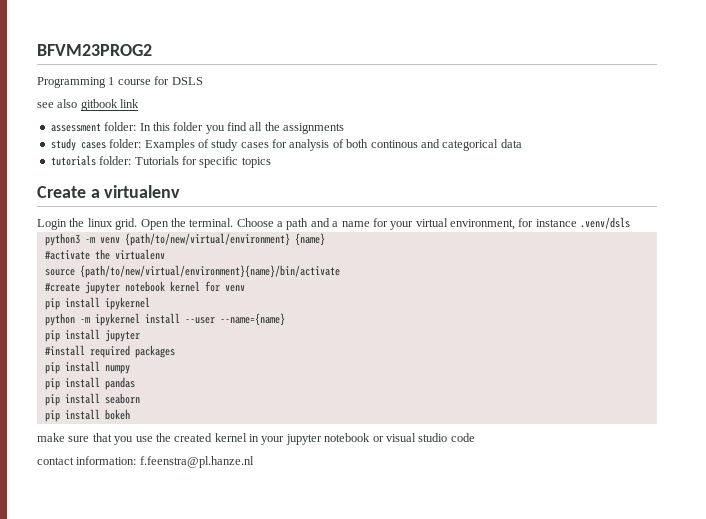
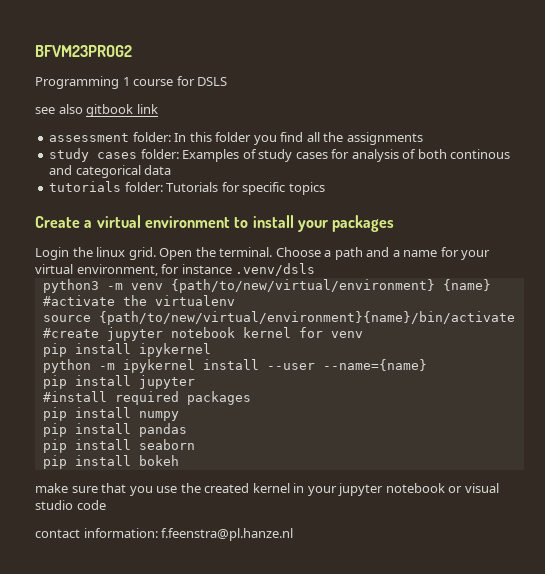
- Create a virtualenv
+ Create a virtual environment to install your packages

